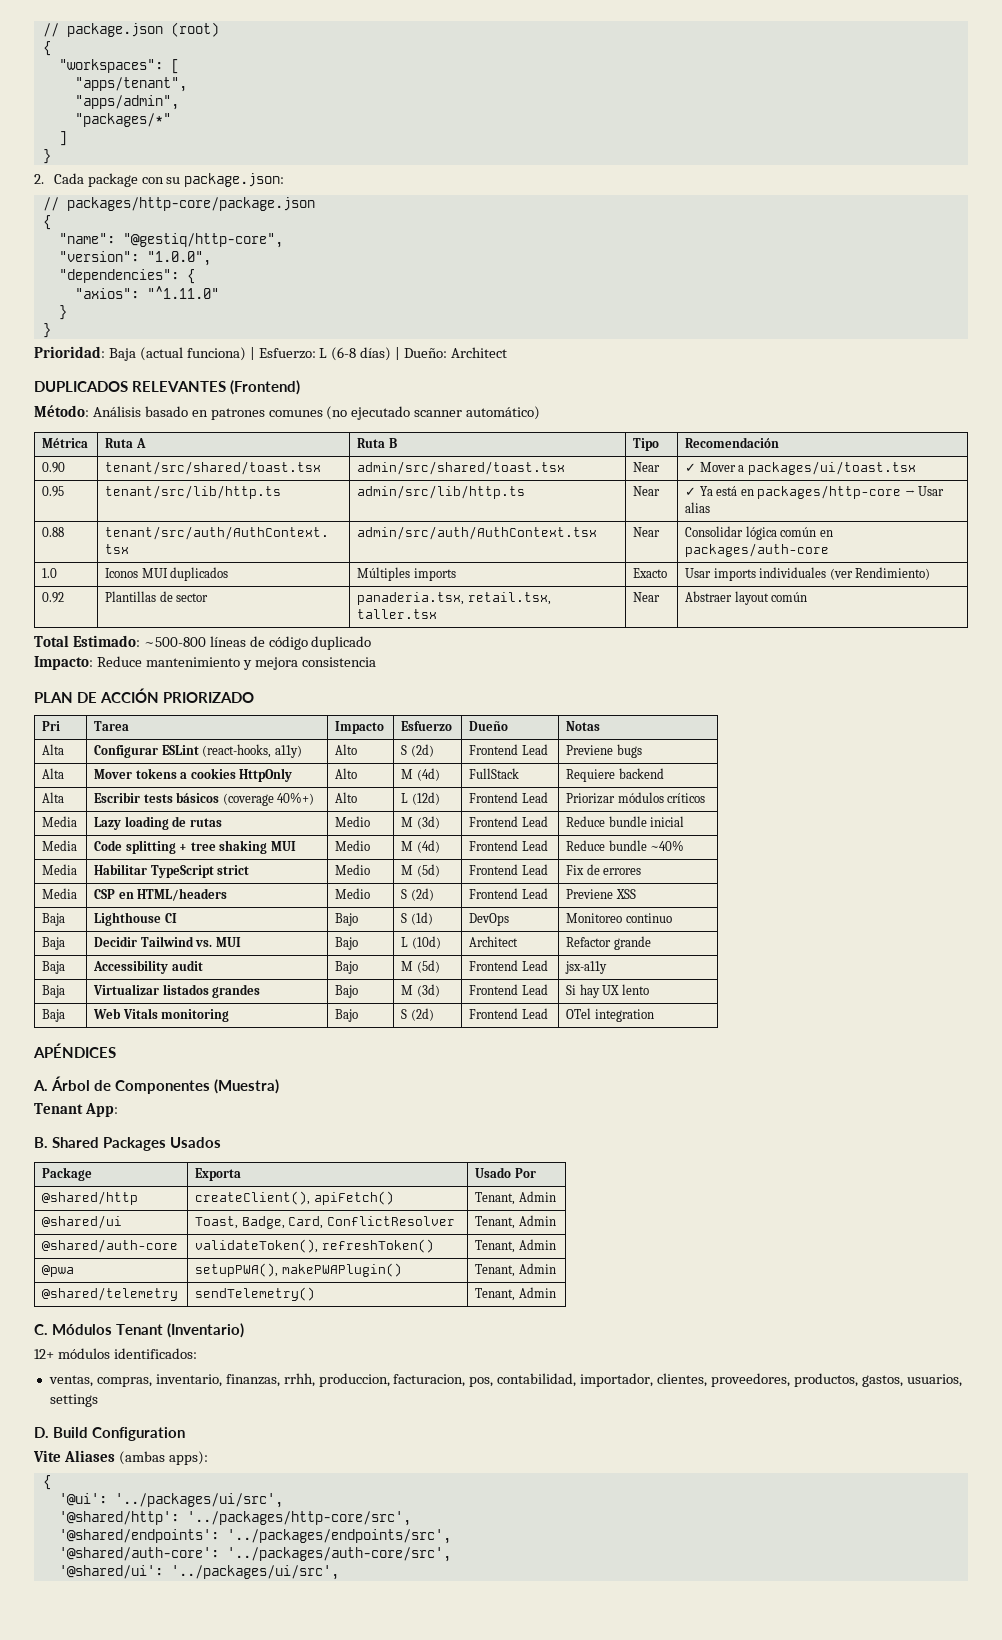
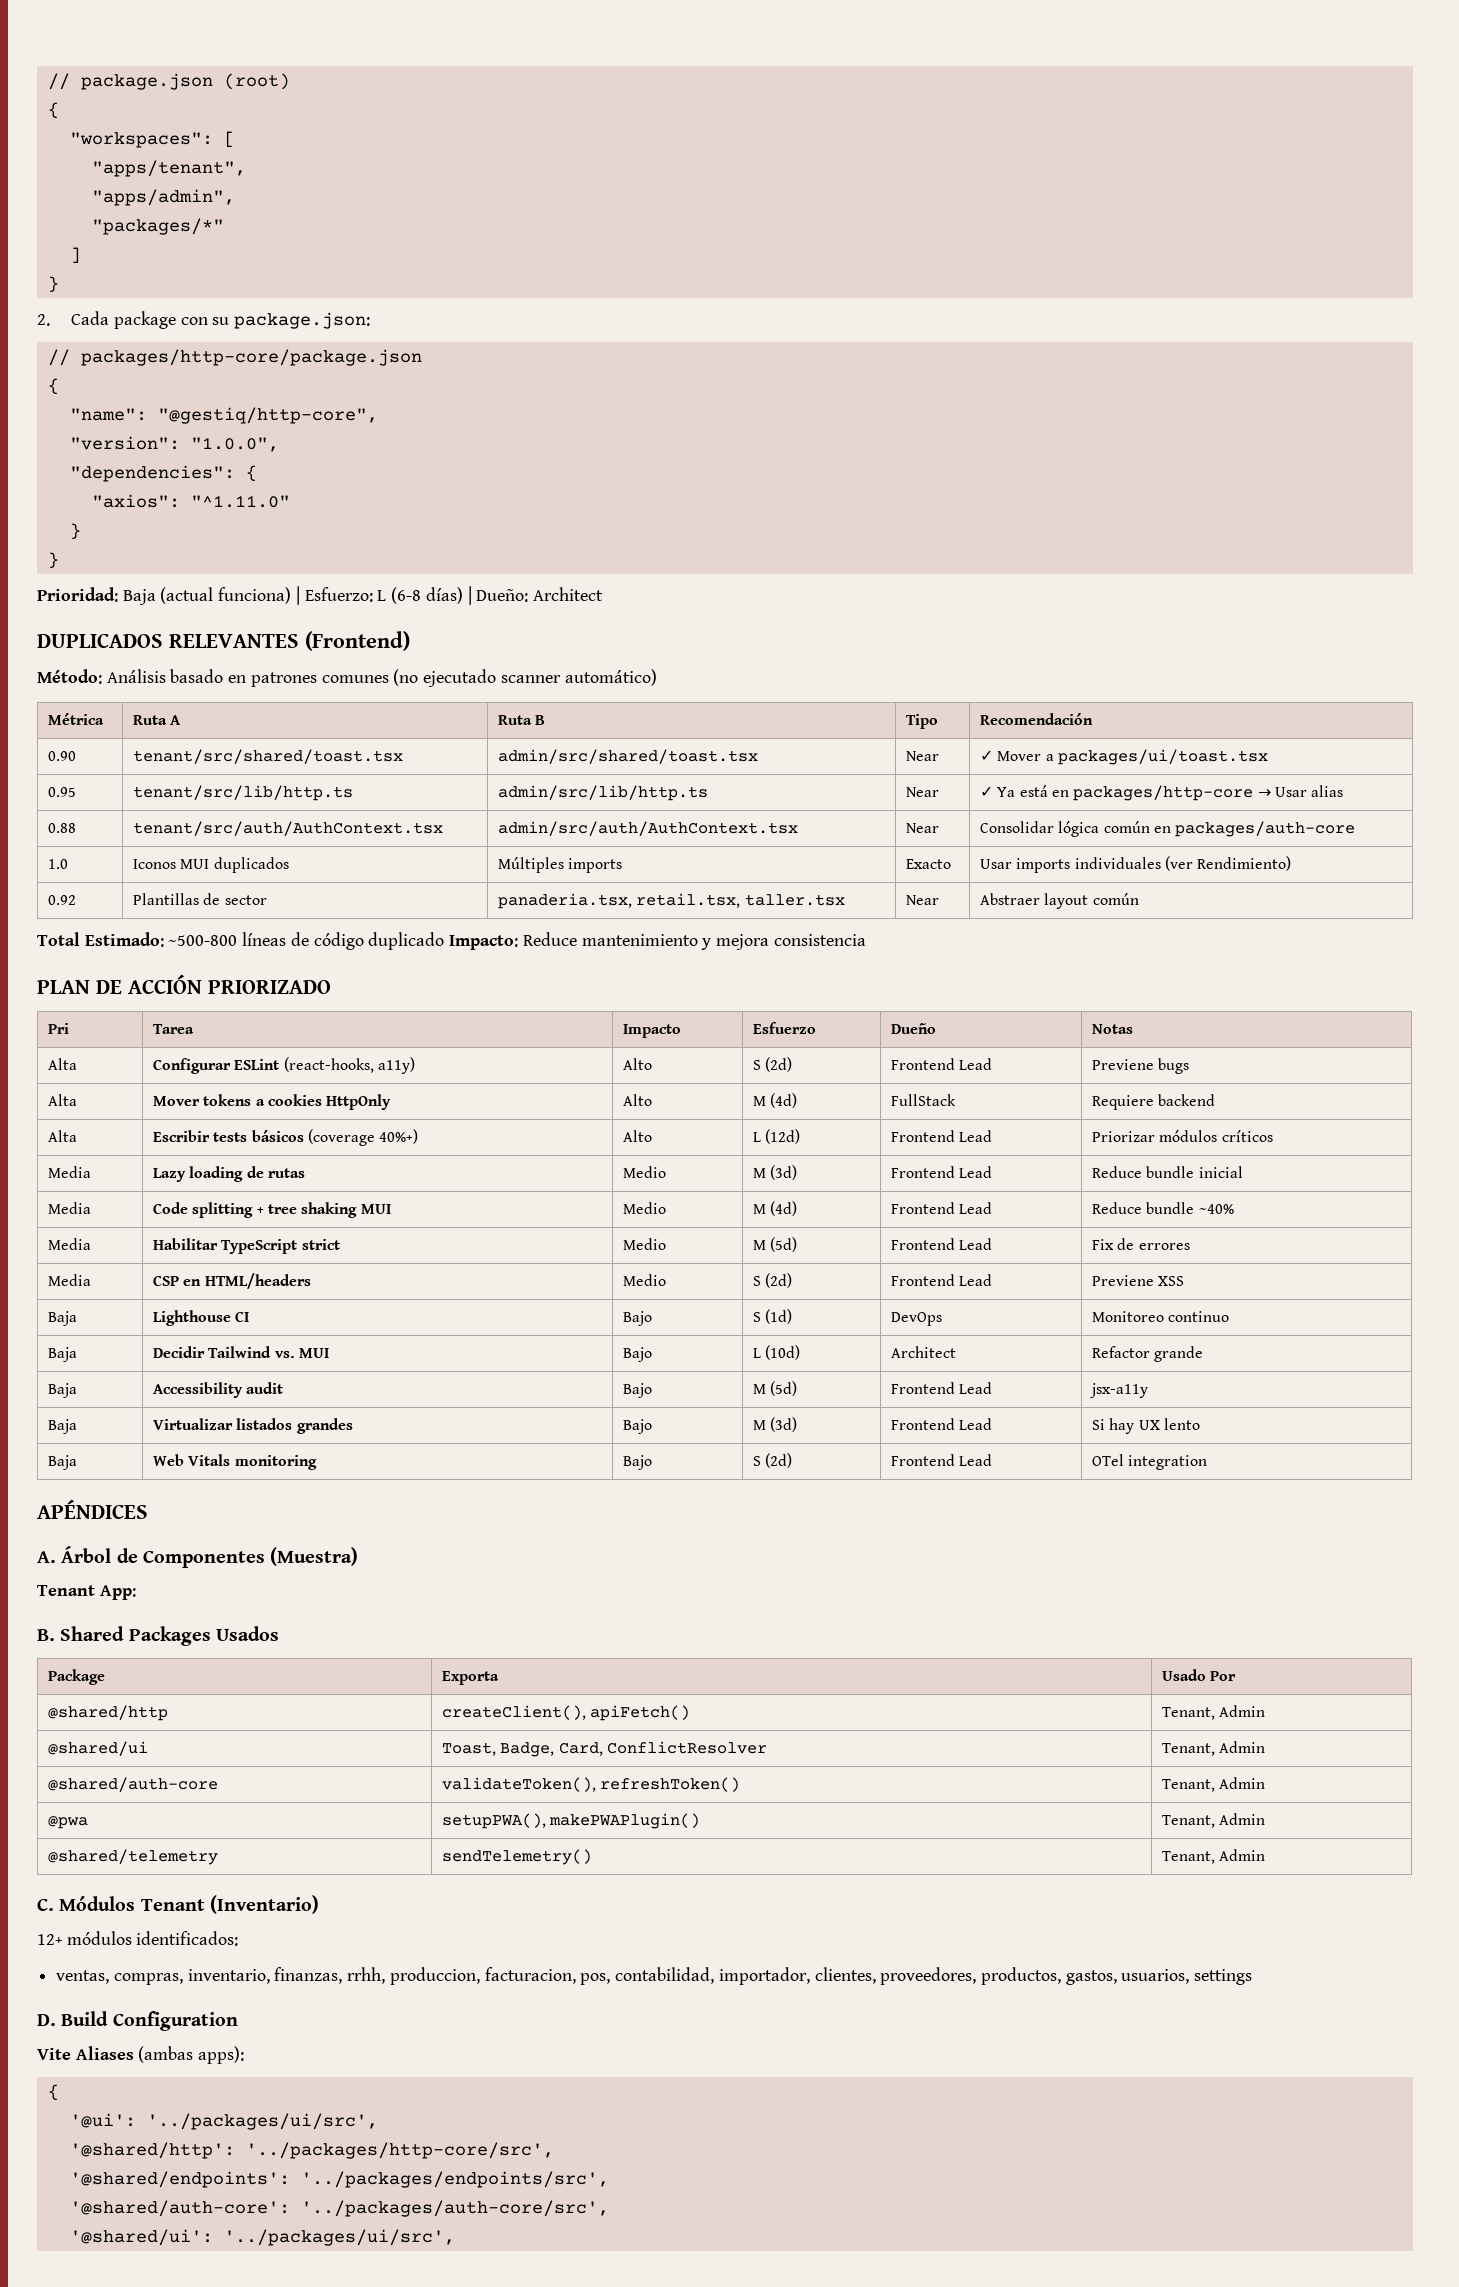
- Total Estimado: ~500-800 líneas de código duplicado
- Impacto: Reduce mantenimiento y mejora consistencia
+ Total Estimado: ~500-800 líneas de código duplicado Impacto: Reduce mantenimiento y mejora consistencia

